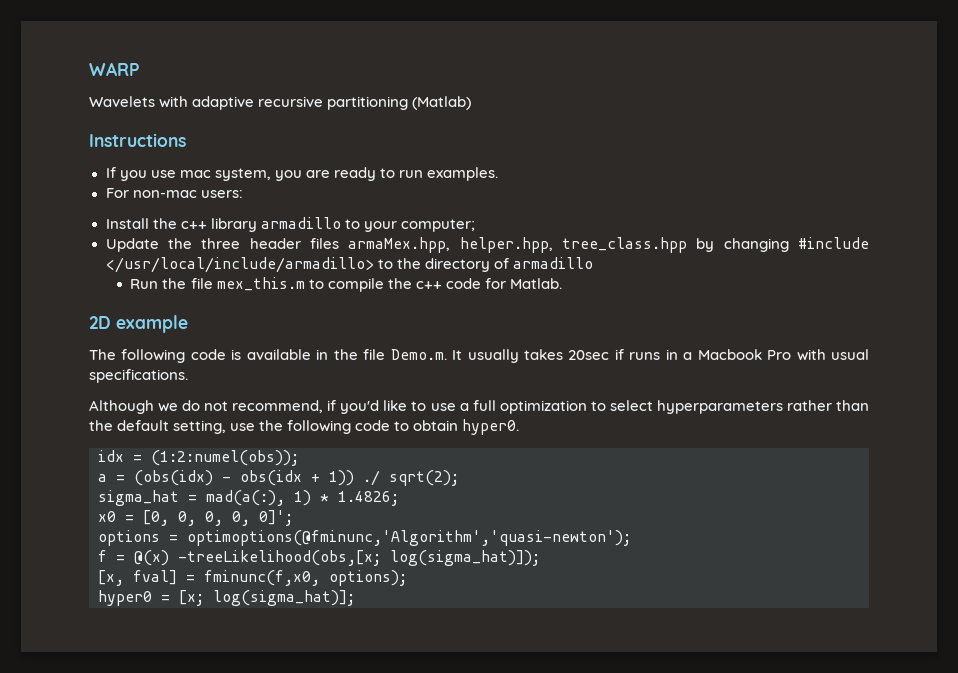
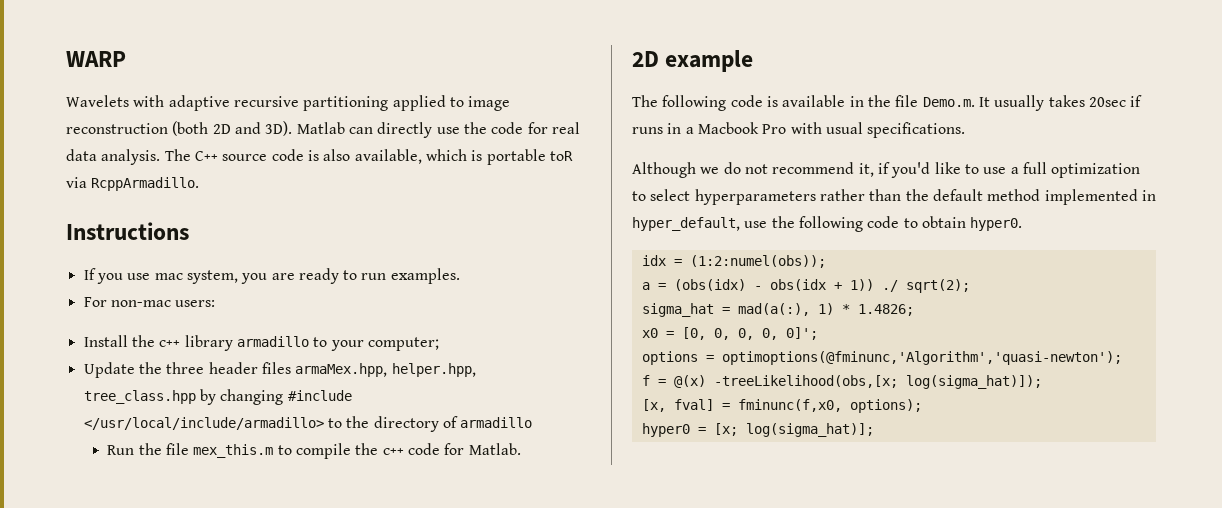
- Wavelets with adaptive recursive partitioning (Matlab)
+ Wavelets with adaptive recursive partitioning applied to image reconstruction (both 2D and 3D). Matlab can directly use the code for real data analysis. The C++ source code is also available, which is portable toR via RcppArmadillo.
- Although we do not recommend, if you'd like to use a full optimization to select hyperparameters rather than the default setting, use the following code to obtain hyper0.
+ Although we do not recommend it, if you'd like to use a full optimization to select hyperparameters rather than the default method implemented in hyper_default, use the following code to obtain hyper0.

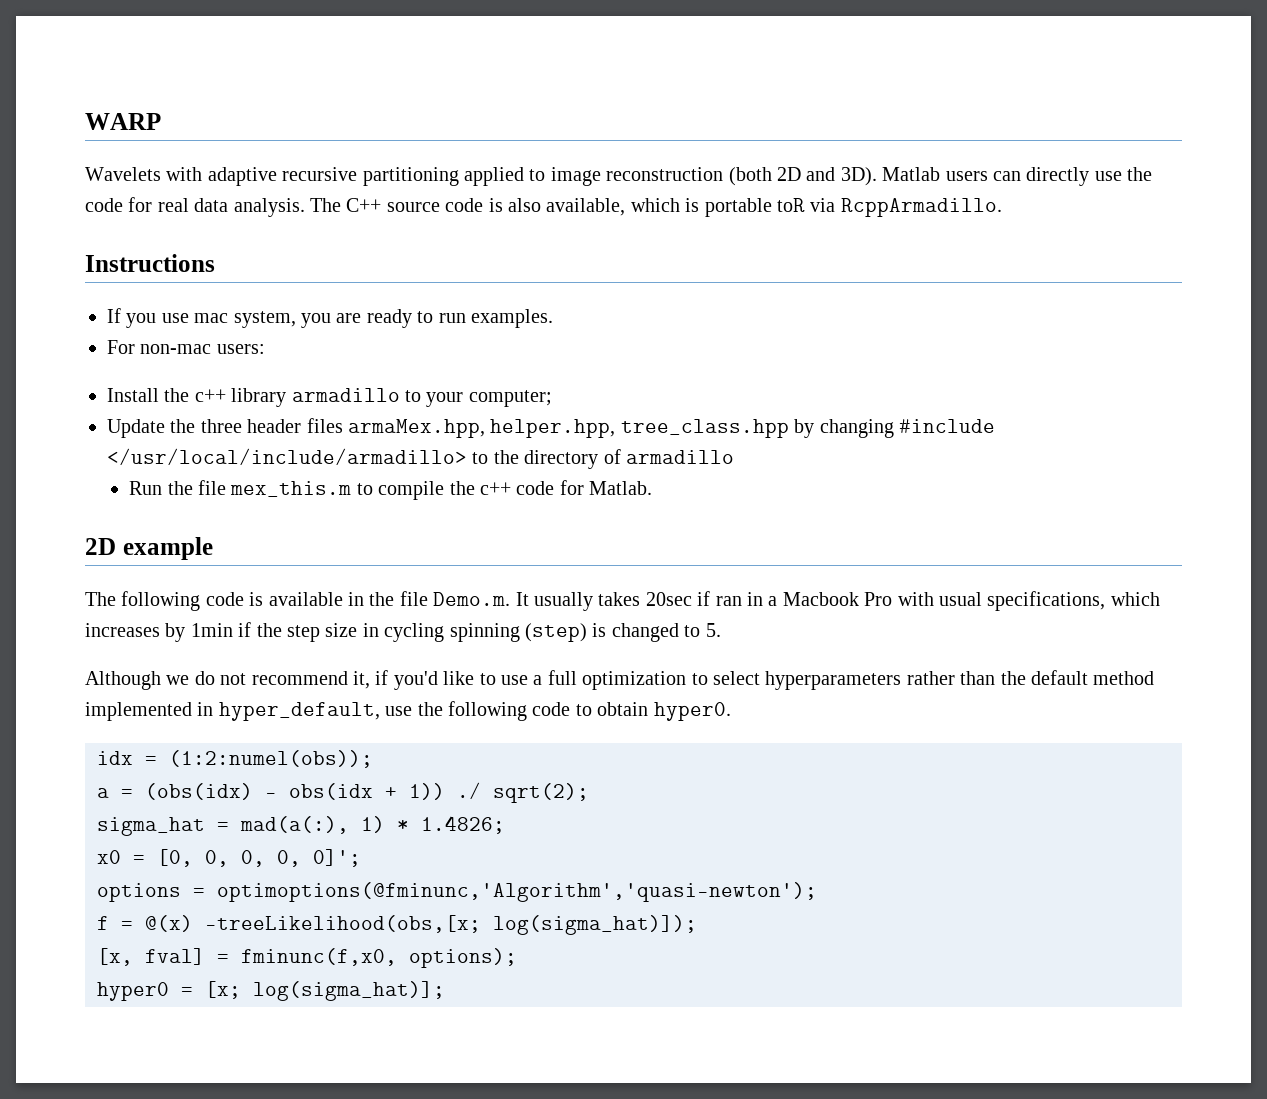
- Matlab can directly use the code for real data analysis.
+ Matlab users can directly use the code for real data analysis.
- The following code is available in the file Demo.m. It usually takes 20sec if runs in a Macbook Pro with usual specifications.
+ The following code is available in the file Demo.m. It usually takes 20sec if ran in a Macbook Pro with usual specifications, which increases by 1min if the step size in cycling spinning (step) is changed to 5.

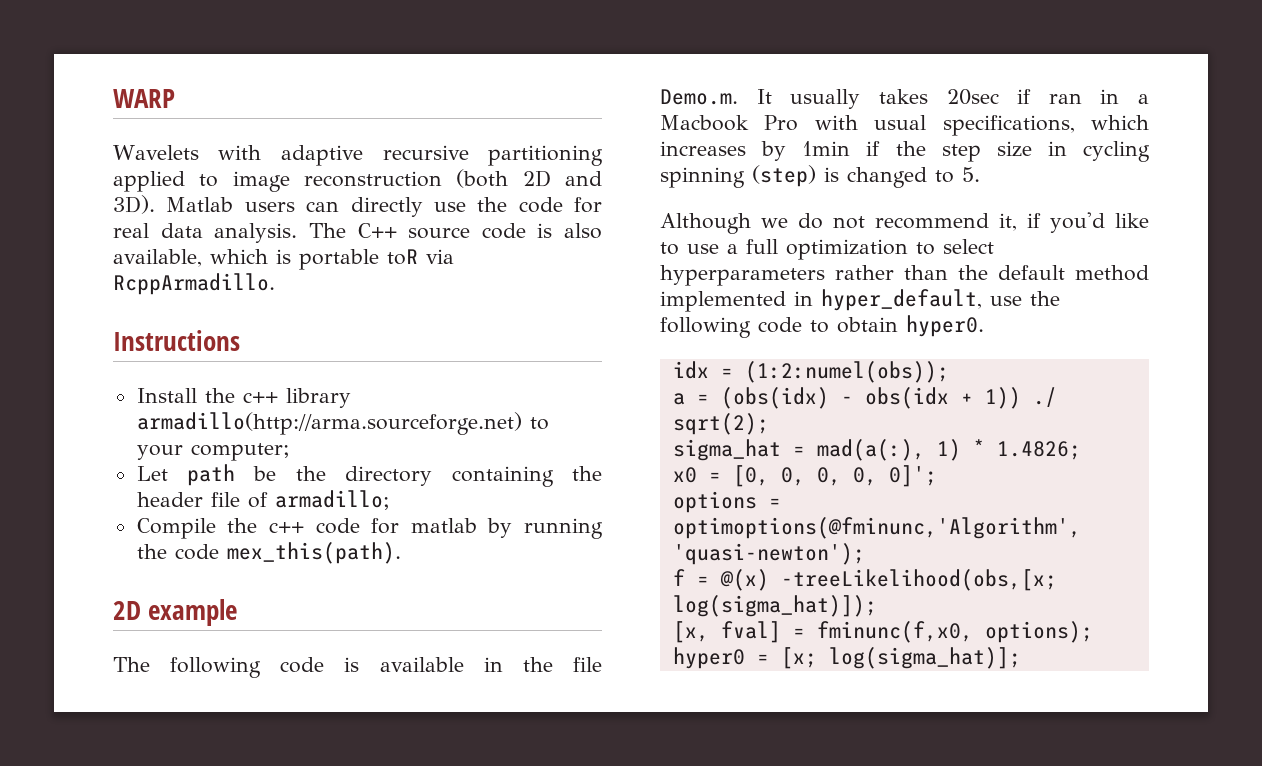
- If you use mac system, you are ready to run examples.
- For non-mac users:
- Install the c++ library armadillo to your computer;
+ Install the c++ library armadillo(http://arma.sourceforge.net) to your computer;
- Update the three header files armaMex.hpp, helper.hpp, tree_class.hpp by changing #include </usr/local/include/armadillo> to the directory of armadillo
- Run the file mex_this.m to compile the c++ code for Matlab.
+ Let path be the directory containing the header file of armadillo;
+ Compile the c++ code for matlab by running the code mex_this(path).

